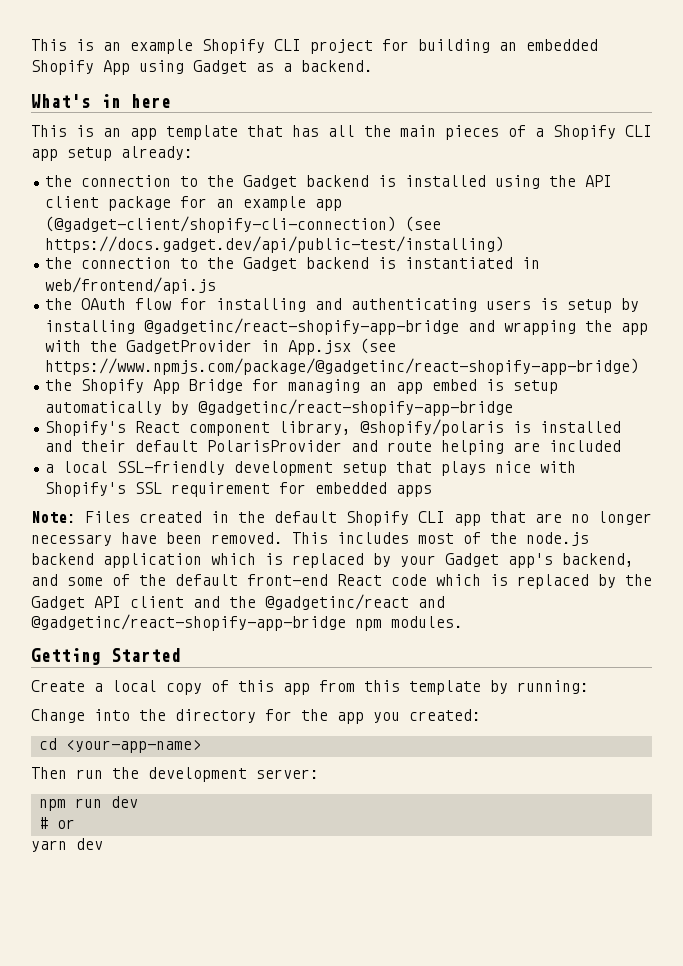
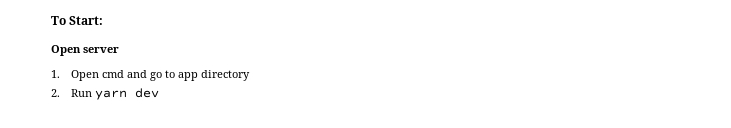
- This is an example Shopify CLI project for building an embedded Shopify App using Gadget as a backend.
- What's in here
- This is an app template that has all the main pieces of a Shopify CLI app setup already:
- the connection to the Gadget backend is installed using the API client package for an example app (@gadget-client/shopify-cli-connection) (see https://docs.gadget.dev/api/public-test/installing)
- the connection to the Gadget backend is instantiated in web/frontend/api.js
- the OAuth flow for installing and authenticating users is setup by installing @gadgetinc/react-shopify-app-bridge and wrapping the app with the GadgetProvider in App.jsx (see https://www.npmjs.com/package/@gadgetinc/react-shopify-app-bridge)
- the Shopify App Bridge for managing an app embed is setup automatically by @gadgetinc/react-shopify-app-bridge
- Shopify's React component library, @shopify/polaris is installed and their default PolarisProvider and route helping are included
- a local SSL-friendly development setup that plays nice with Shopify's SSL requirement for embedded apps
- Note: Files created in the default Shopify CLI app that are no longer necessary have been removed. This includes most of the node.js backend application which is replaced by your Gadget app's backend, and some of the default front-end React code which is replaced by the Gadget API client and the @gadgetinc/react and @gadgetinc/react-shopify-app-bridge npm modules.
- Getting Started
- Create a local copy of this app from this template by running:
- Change into the directory for the app you created:
- cd <your-app-name>
- Then run the development server:
- npm run dev
- # or
- yarn dev
+ To Start:
+ Open server
+ 1. Open cmd and go to app directory
+ 2. Run yarn dev

